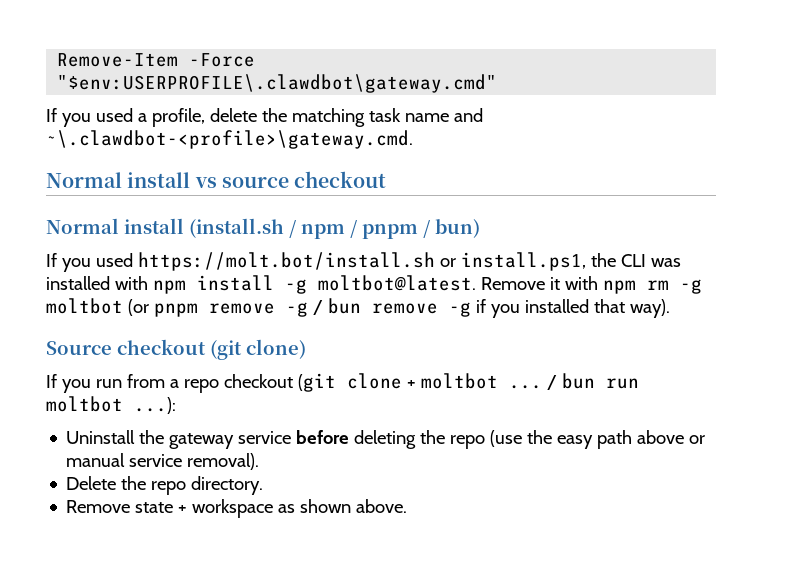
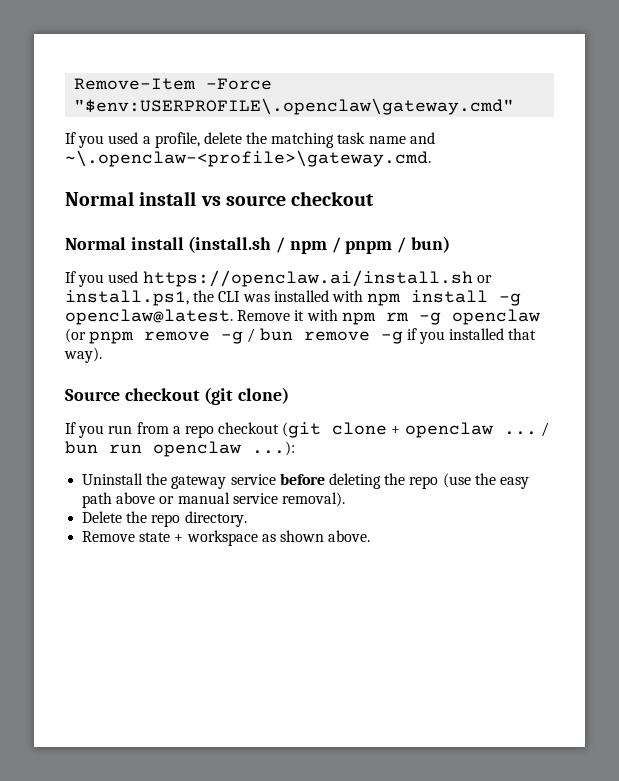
- Remove-Item -Force "$env:USERPROFILE\.clawdbot\gateway.cmd"
+ Remove-Item -Force "$env:USERPROFILE\.openclaw\gateway.cmd"
- If you used a profile, delete the matching task name and ~\.clawdbot-<profile>\gateway.cmd.
+ If you used a profile, delete the matching task name and ~\.openclaw-<profile>\gateway.cmd.
- If you used https://molt.bot/install.sh or install.ps1, the CLI was installed with npm install -g moltbot@latest.
+ If you used https://openclaw.ai/install.sh or install.ps1, the CLI was installed with npm install -g openclaw@latest.
- Remove it with npm rm -g moltbot (or pnpm remove -g / bun remove -g if you installed that way).
+ Remove it with npm rm -g openclaw (or pnpm remove -g / bun remove -g if you installed that way).
- If you run from a repo checkout (git clone + moltbot ...
+ If you run from a repo checkout (git clone + openclaw ...
- / bun run moltbot ...):
+ / bun run openclaw ...):

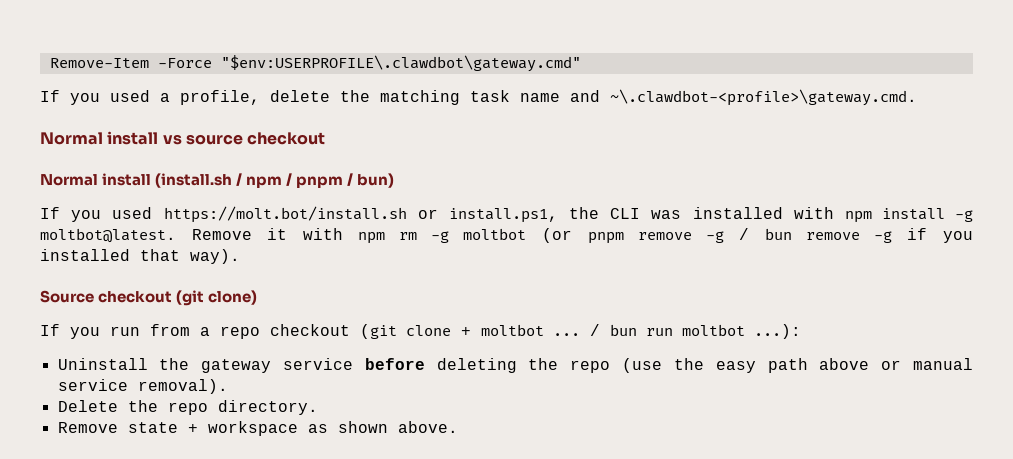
- Remove-Item -Force "$env:USERPROFILE\.openclaw\gateway.cmd"
+ Remove-Item -Force "$env:USERPROFILE\.clawdbot\gateway.cmd"
- If you used a profile, delete the matching task name and ~\.openclaw-<profile>\gateway.cmd.
+ If you used a profile, delete the matching task name and ~\.clawdbot-<profile>\gateway.cmd.
- If you used https://openclaw.ai/install.sh or install.ps1, the CLI was installed with npm install -g openclaw@latest.
+ If you used https://molt.bot/install.sh or install.ps1, the CLI was installed with npm install -g moltbot@latest.
- Remove it with npm rm -g openclaw (or pnpm remove -g / bun remove -g if you installed that way).
+ Remove it with npm rm -g moltbot (or pnpm remove -g / bun remove -g if you installed that way).
- If you run from a repo checkout (git clone + openclaw ...
+ If you run from a repo checkout (git clone + moltbot ...
- / bun run openclaw ...):
+ / bun run moltbot ...):

